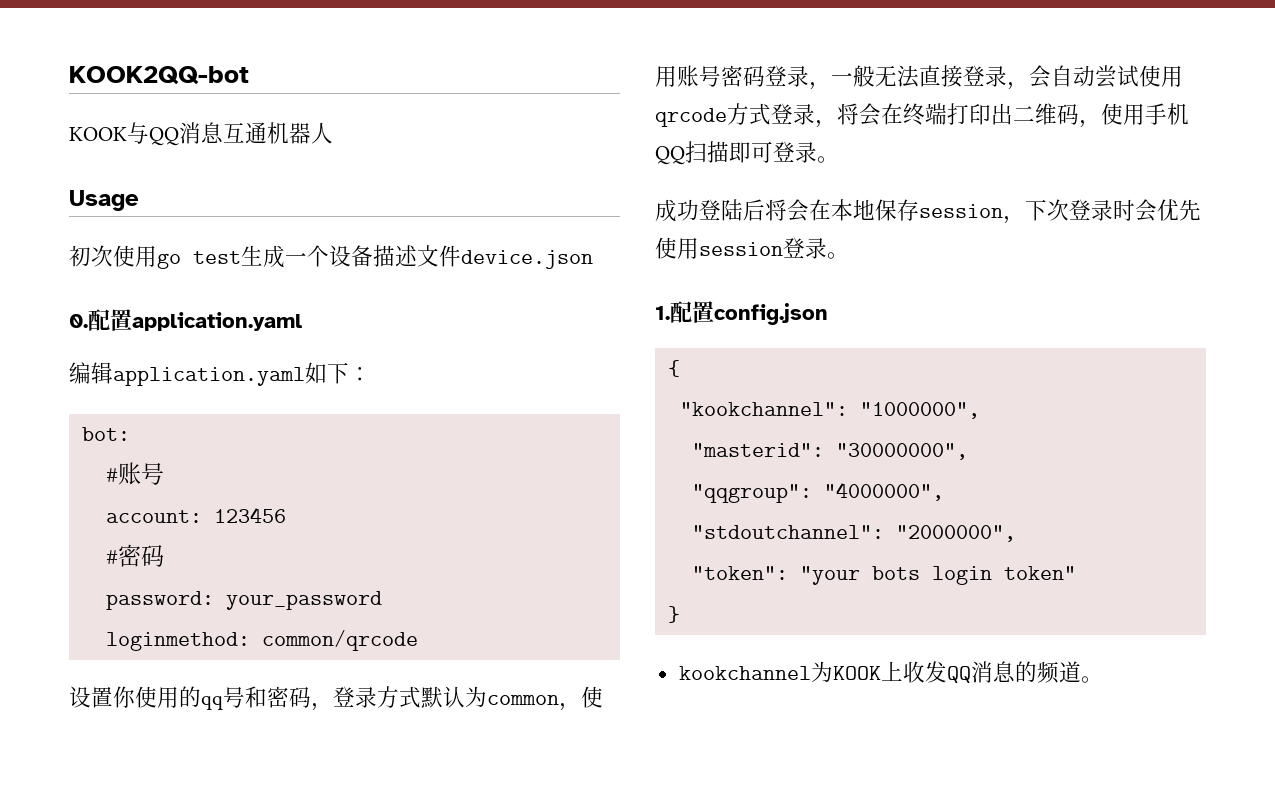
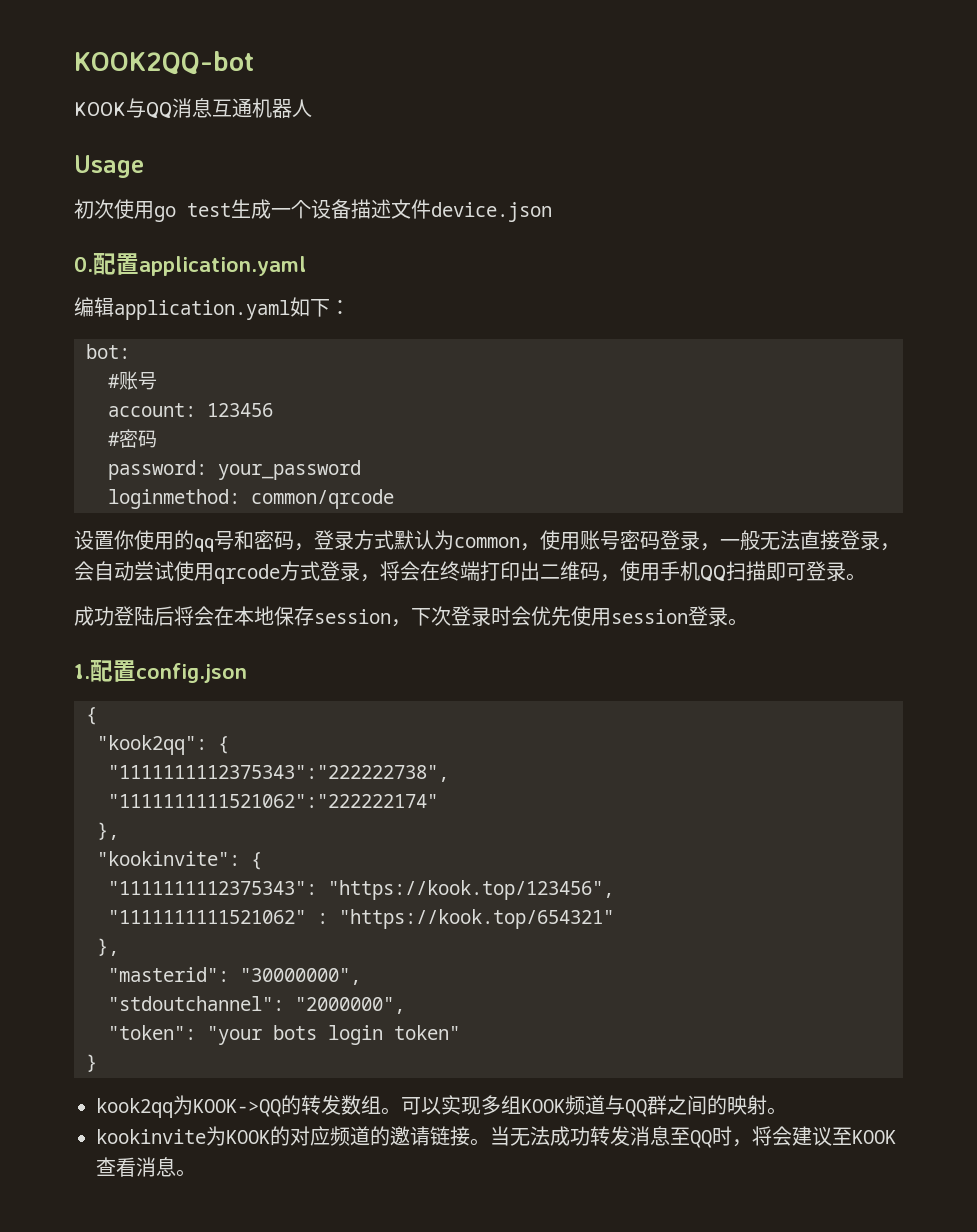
- "kookchannel": "1000000",
+ "kook2qq": {
+ "1111111112375343":"222222738",
+ "1111111111521062":"222222174"
+ },
+ "kookinvite": {
+ "1111111112375343": "https://kook.top/123456",
+ "1111111111521062" : "https://kook.top/654321"
+ },
- "qqgroup": "4000000",
- kookchannel为KOOK上收发QQ消息的频道。
+ kook2qq为KOOK->QQ的转发数组。可以实现多组KOOK频道与QQ群之间的映射。
+ kookinvite为KOOK的对应频道的邀请链接。当无法成功转发消息至QQ时，将会建议至KOOK查看消息。

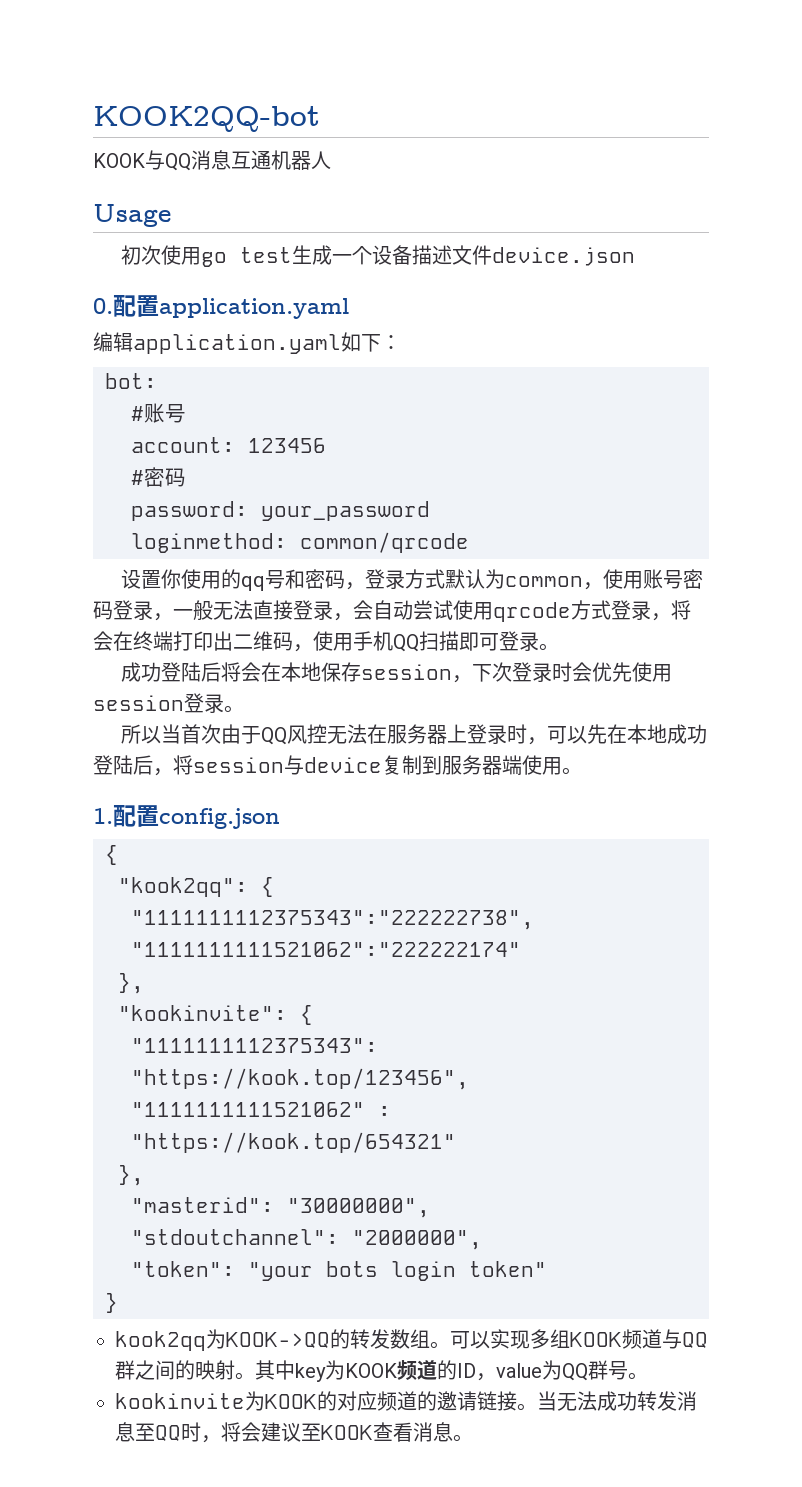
+ 所以当首次由于QQ风控无法在服务器上登录时，可以先在本地成功登陆后，将session与device复制到服务器端使用。
+ 其中key为KOOK频道的ID，value为QQ群号。

